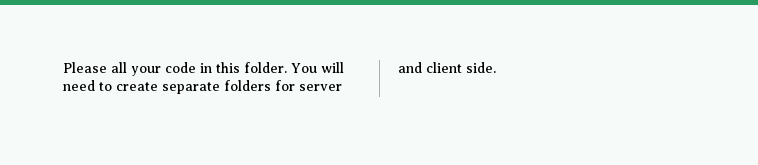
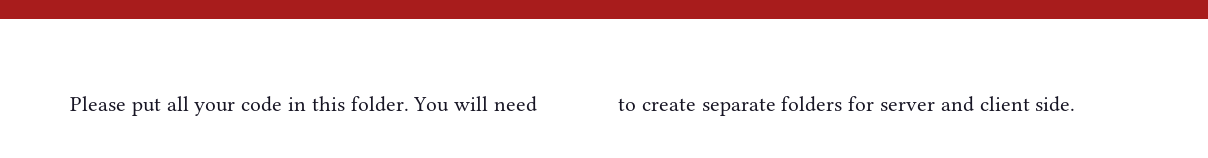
- Please all your code in this folder.
+ Please put all your code in this folder.

